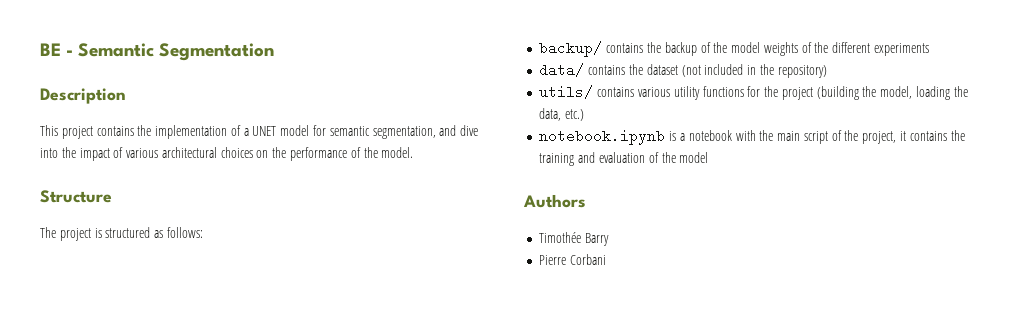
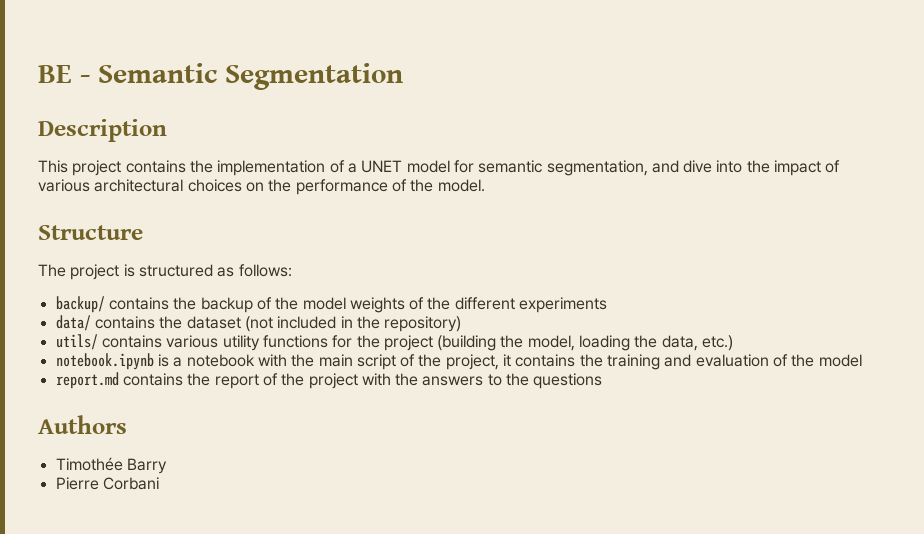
+ report.md contains the report of the project with the answers to the questions

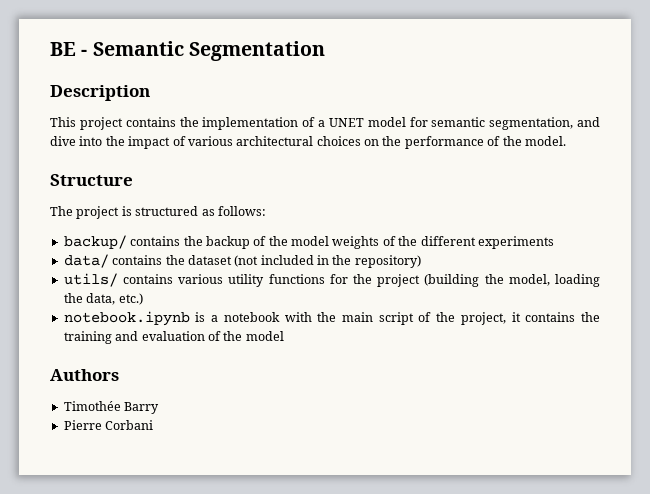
- report.md contains the report of the project with the answers to the questions

